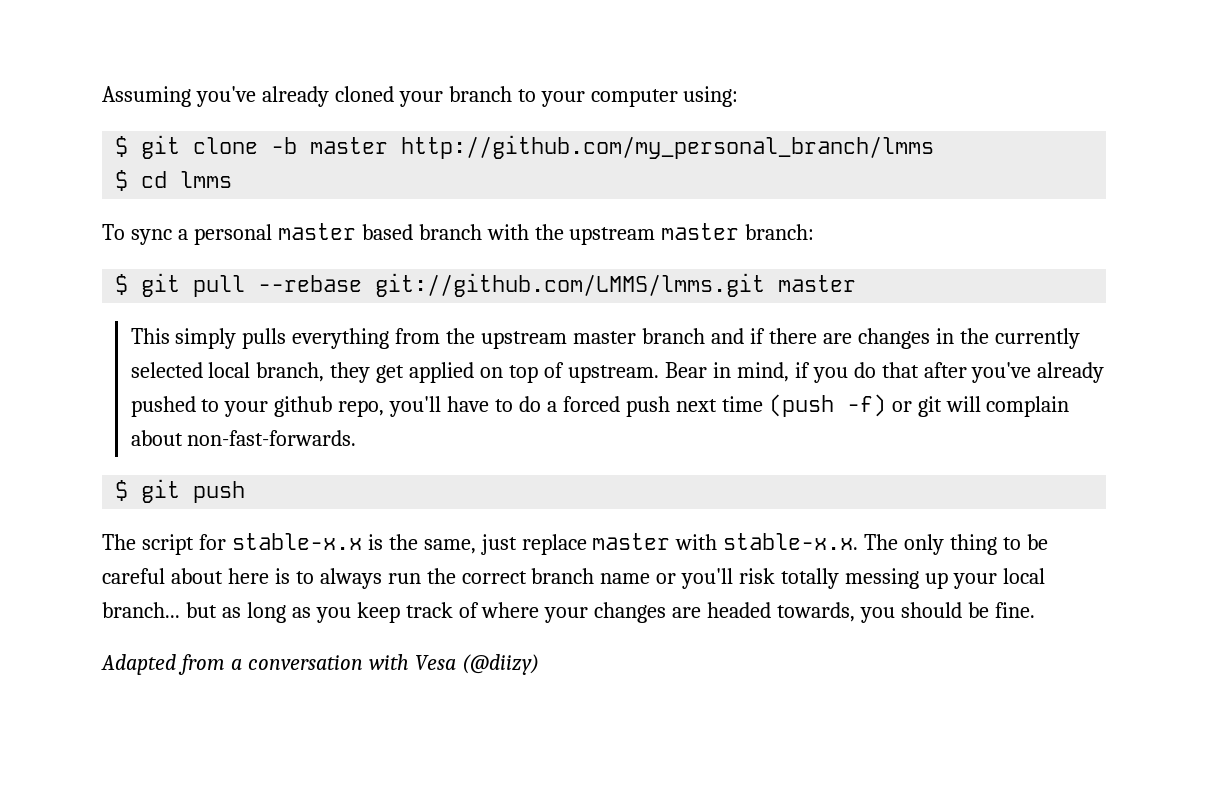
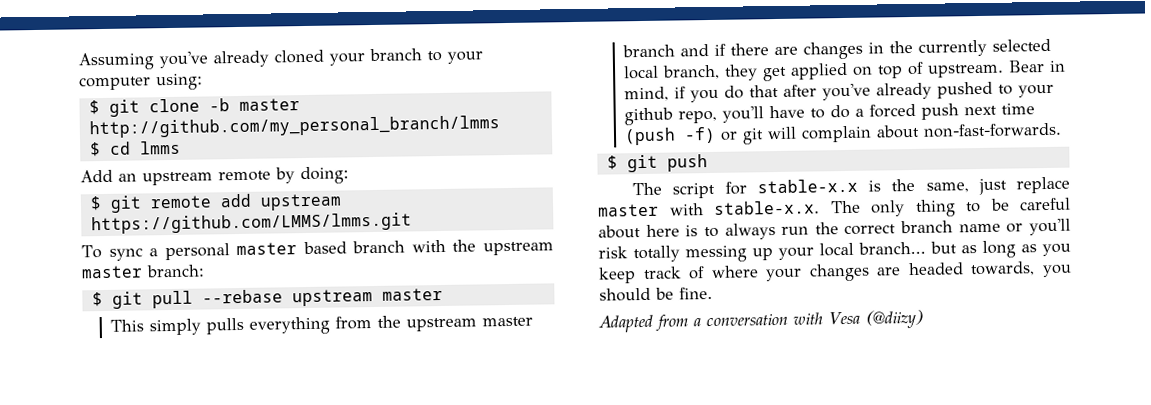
+ Add an upstream remote by doing:
+ $ git remote add upstream https://github.com/LMMS/lmms.git
- $ git pull --rebase git://github.com/LMMS/lmms.git master
+ $ git pull --rebase upstream master

